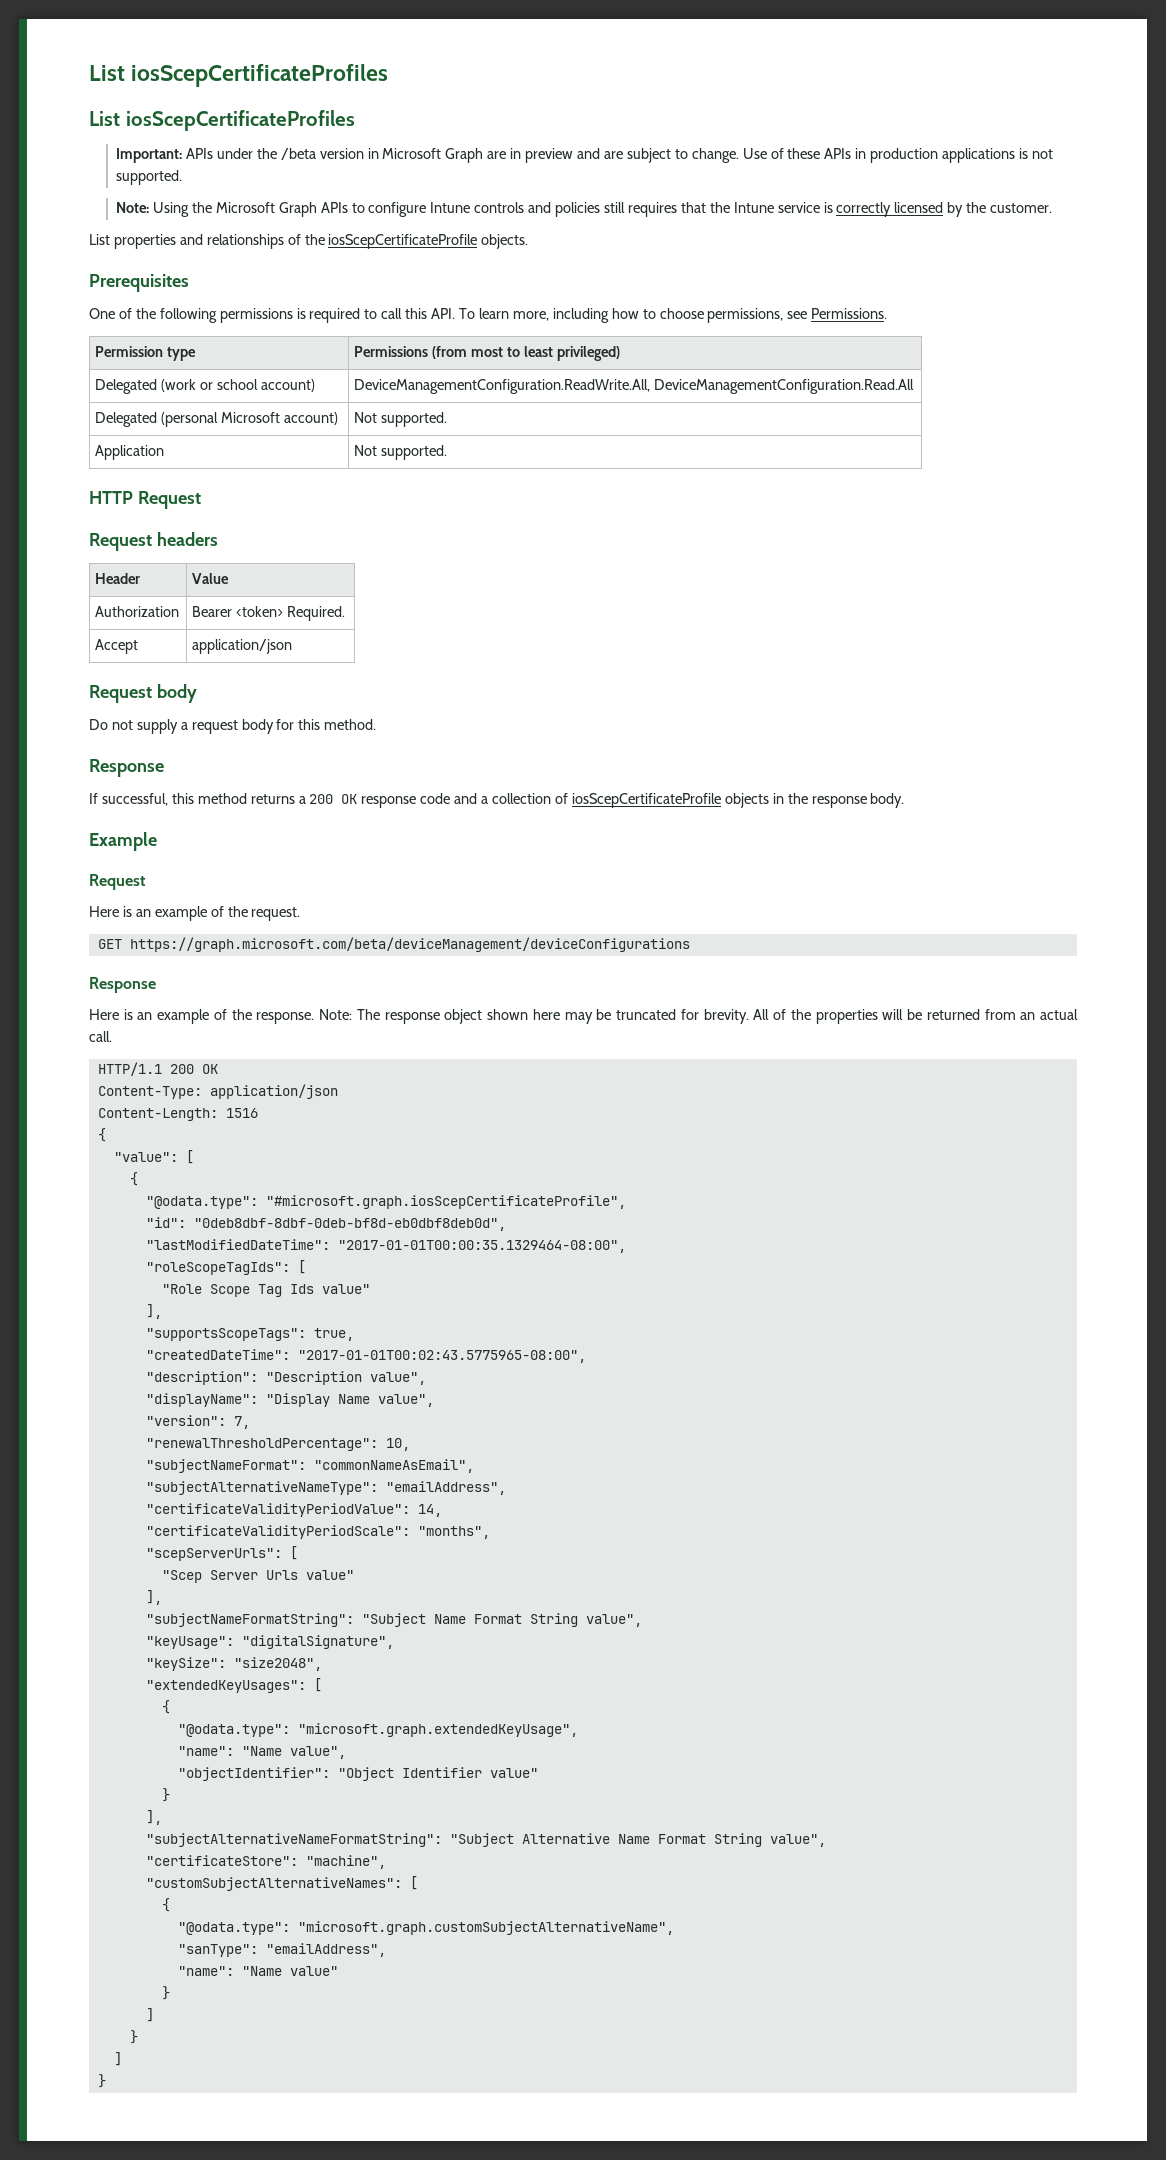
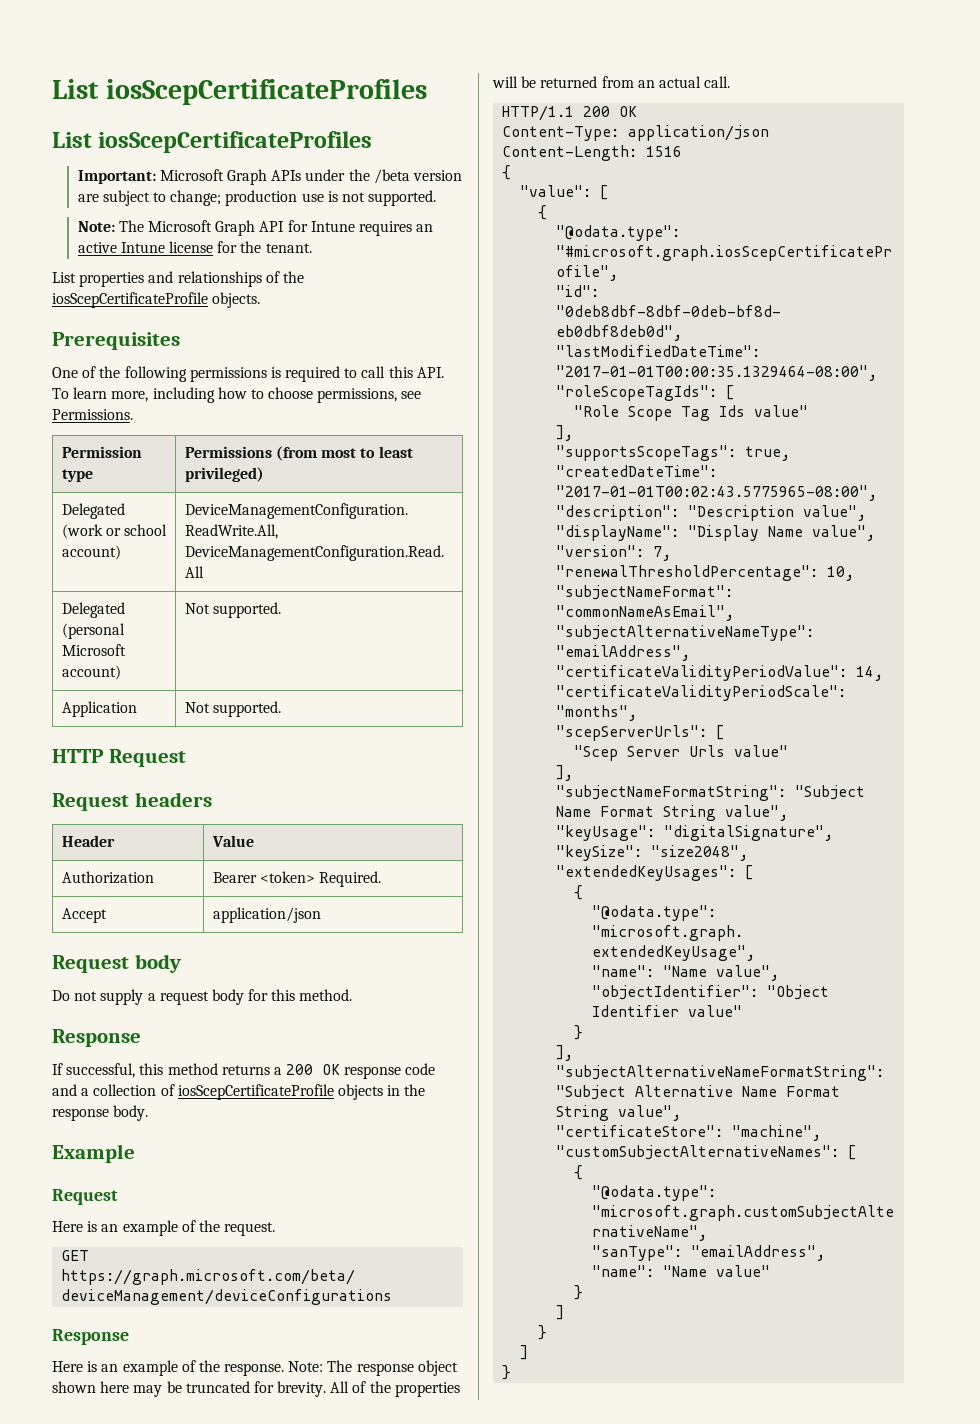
- Important: APIs under the /beta version in Microsoft Graph are in preview and are subject to change. Use of these APIs in production applications is not supported.
- Note: Using the Microsoft Graph APIs to configure Intune controls and policies still requires that the Intune service is correctly licensed by the customer.
+ Important: Microsoft Graph APIs under the /beta version are subject to change; production use is not supported.
+ Note: The Microsoft Graph API for Intune requires an active Intune license for the tenant.

